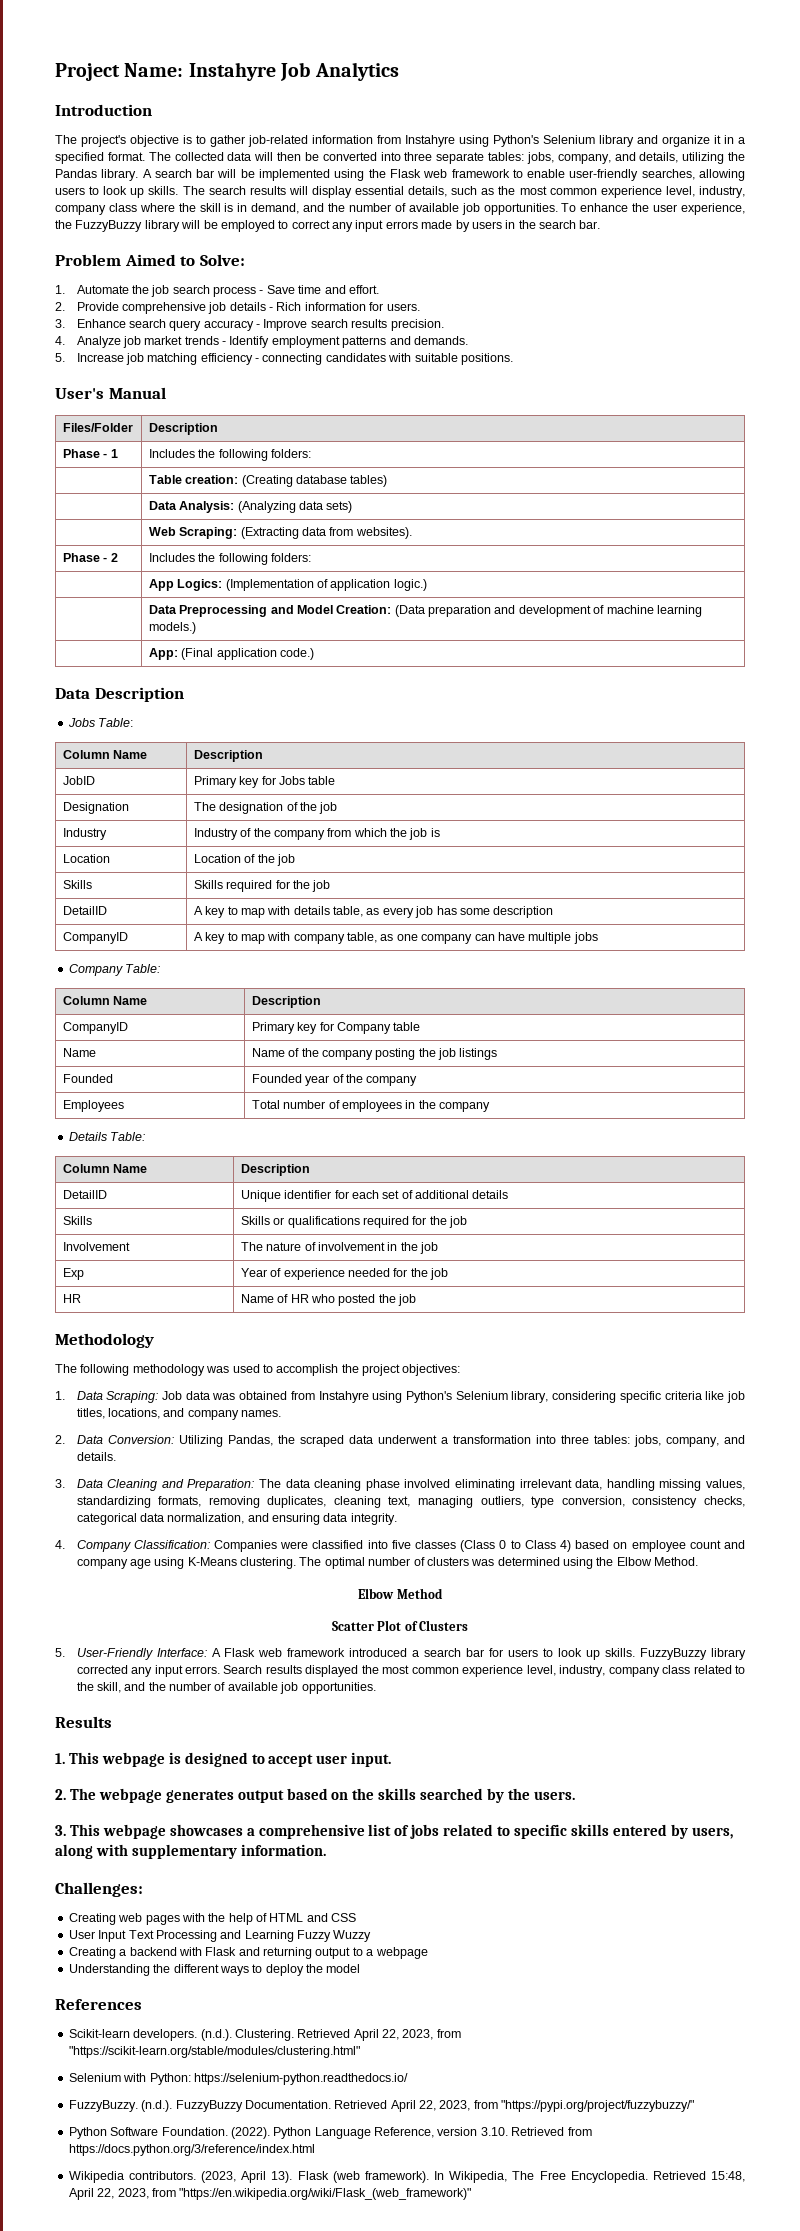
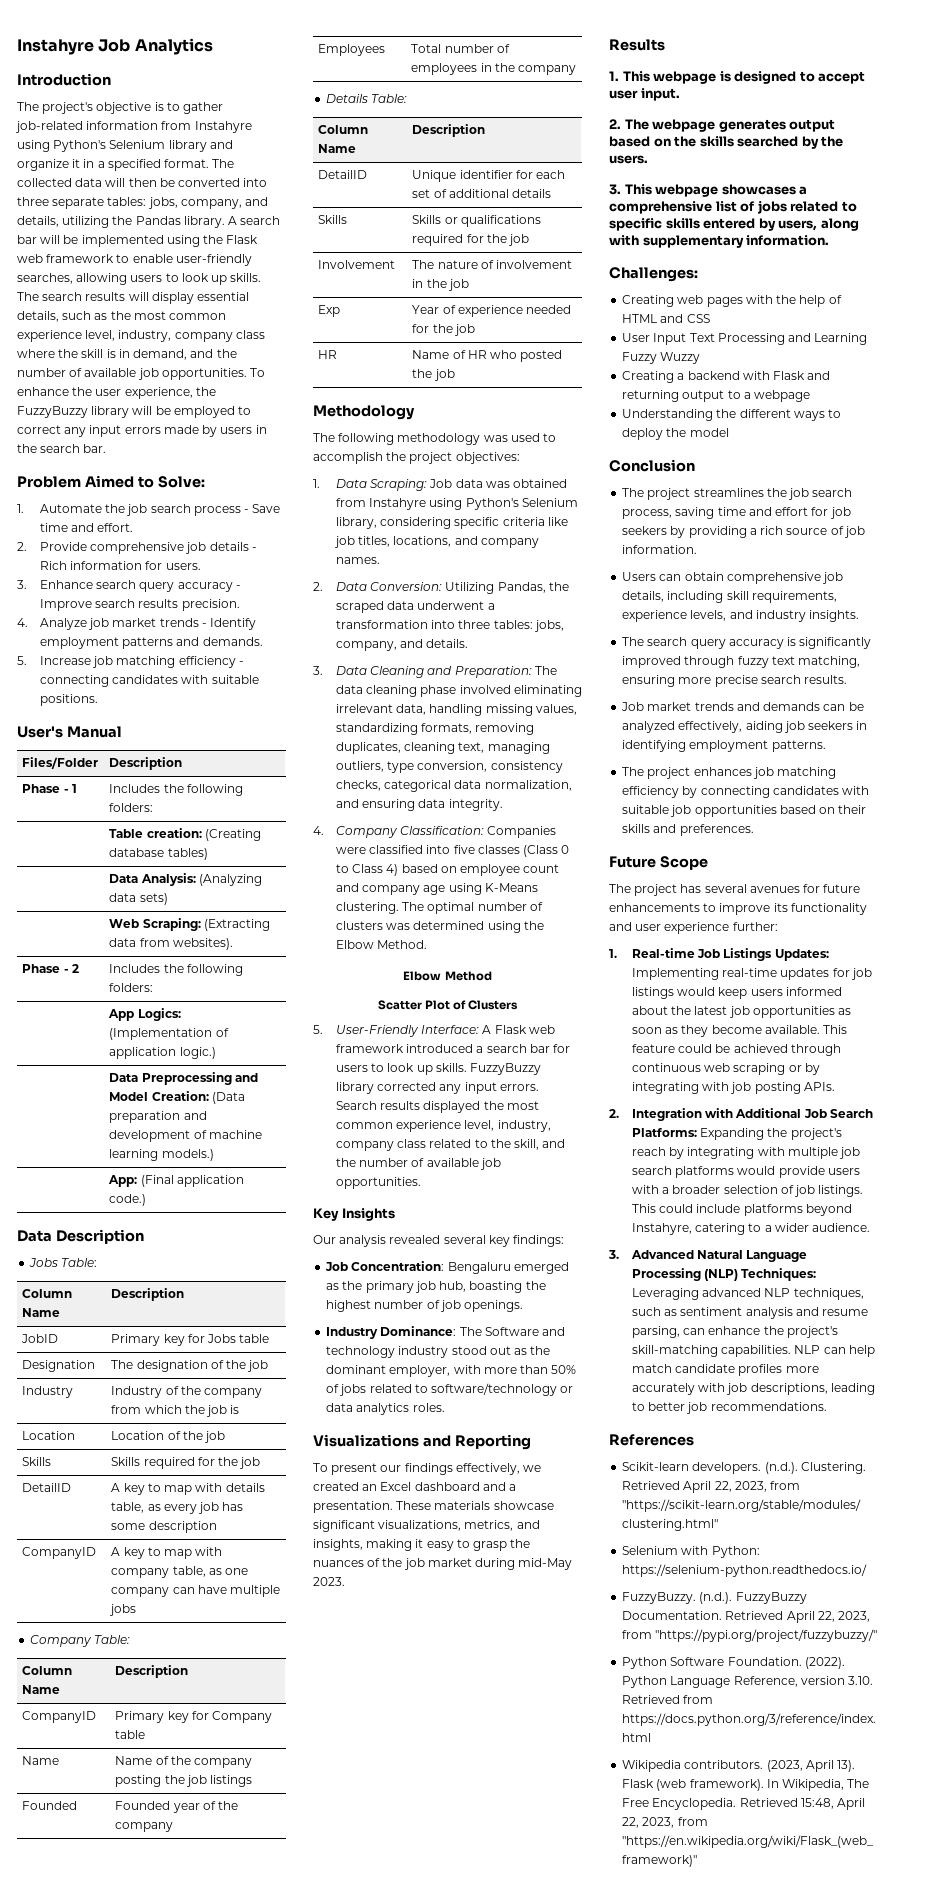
- Project Name: Instahyre Job Analytics
+ Instahyre Job Analytics
+ Key Insights
+ Our analysis revealed several key findings:
+ Job Concentration: Bengaluru emerged as the primary job hub, boasting the highest number of job openings.
+ Industry Dominance: The Software and technology industry stood out as the dominant employer, with more than 50% of jobs related to software/technology or data analytics roles.
+ Visualizations and Reporting
+ To present our findings effectively, we created an Excel dashboard and a presentation. These materials showcase significant visualizations, metrics, and insights, making it easy to grasp the nuances of the job market during mid-May 2023.
+ Conclusion
+ The project streamlines the job search process, saving time and effort for job seekers by providing a rich source of job information.
+ Users can obtain comprehensive job details, including skill requirements, experience levels, and industry insights.
+ The search query accuracy is significantly improved through fuzzy text matching, ensuring more precise search results.
+ Job market trends and demands can be analyzed effectively, aiding job seekers in identifying employment patterns.
+ The project enhances job matching efficiency by connecting candidates with suitable job opportunities based on their skills and preferences.
+ Future Scope
+ The project has several avenues for future enhancements to improve its functionality and user experience further:
+ 1. Real-time Job Listings Updates: Implementing real-time updates for job listings would keep users informed about the latest job opportunities as soon as they become available. This feature could be achieved through continuous web scraping or by integrating with job posting APIs.
+ 2. Integration with Additional Job Search Platforms: Expanding the project's reach by integrating with multiple job search platforms would provide users with a broader selection of job listings. This could include platforms beyond Instahyre, catering to a wider audience.
+ 3. Advanced Natural Language Processing (NLP) Techniques: Leveraging advanced NLP techniques, such as sentiment analysis and resume parsing, can enhance the project's skill-matching capabilities. NLP can help match candidate profiles more accurately with job descriptions, leading to better job recommendations.

